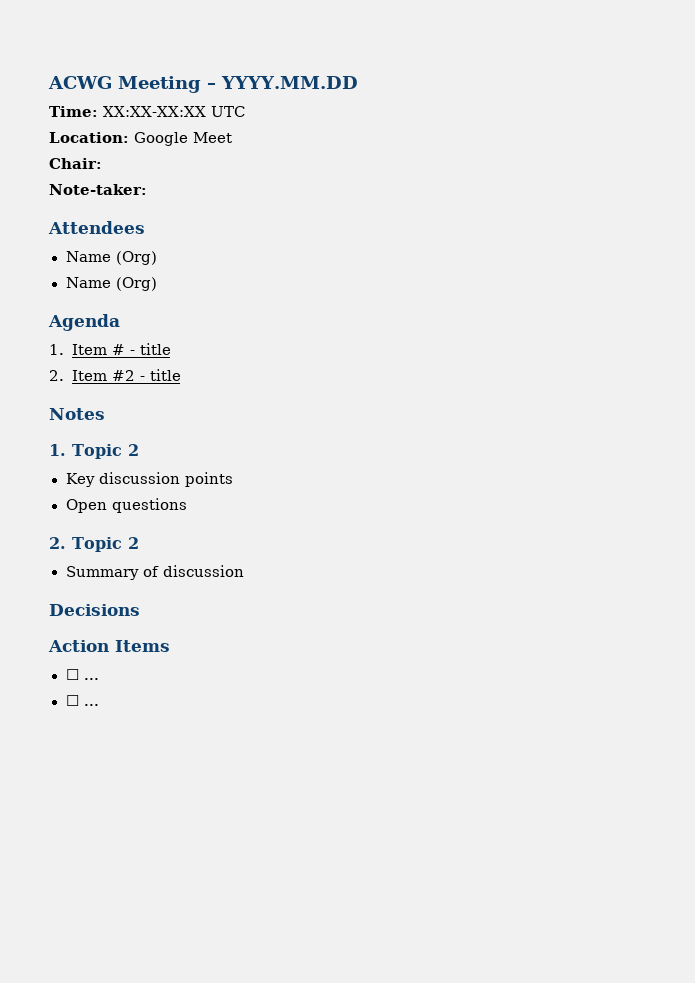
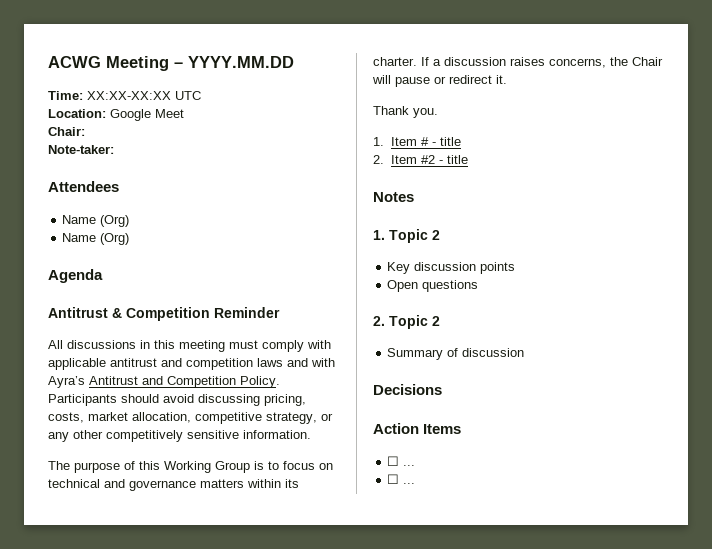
+ Antitrust & Competition Reminder
+ All discussions in this meeting must comply with applicable antitrust and competition laws and with Ayra’s Antitrust and Competition Policy. Participants should avoid discussing pricing, costs, market allocation, competitive strategy, or any other competitively sensitive information.
+ The purpose of this Working Group is to focus on technical and governance matters within its charter. If a discussion raises concerns, the Chair will pause or redirect it.
+ Thank you.

